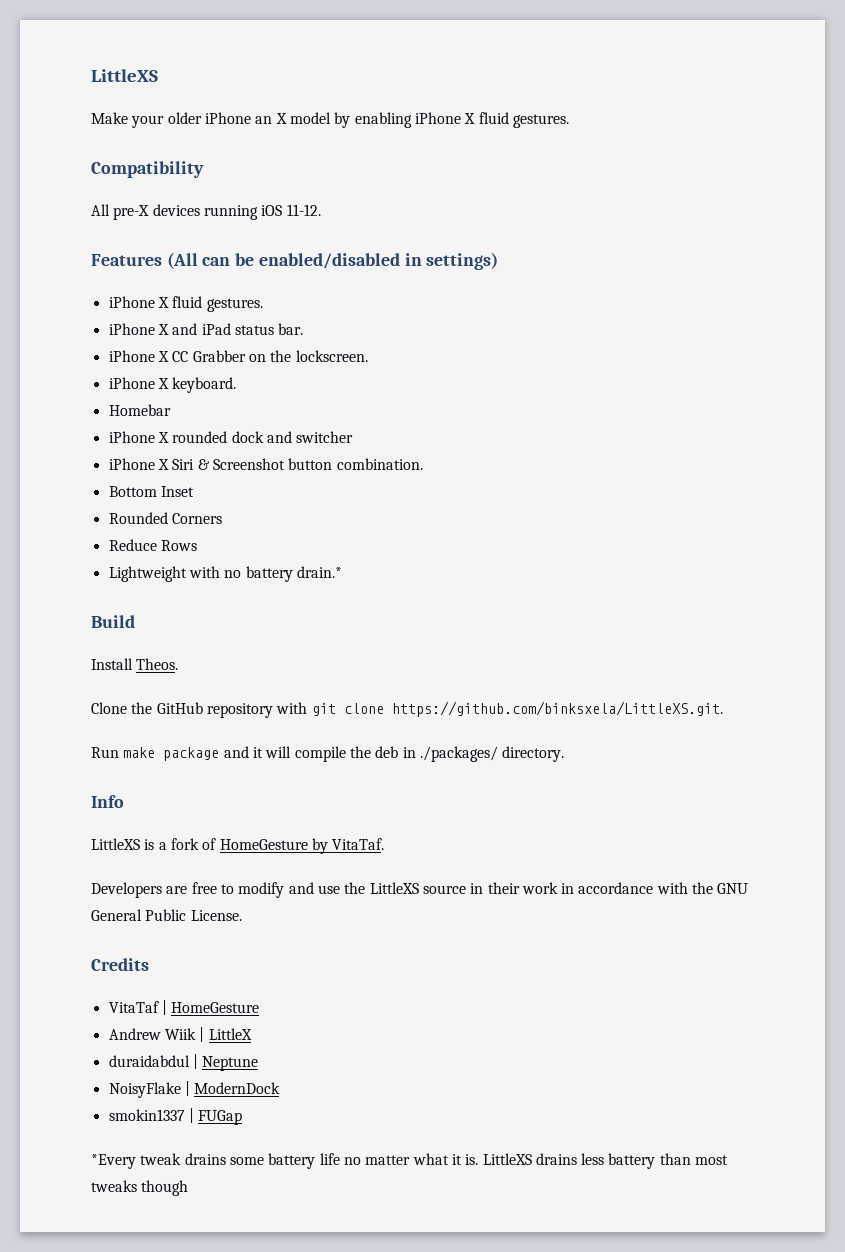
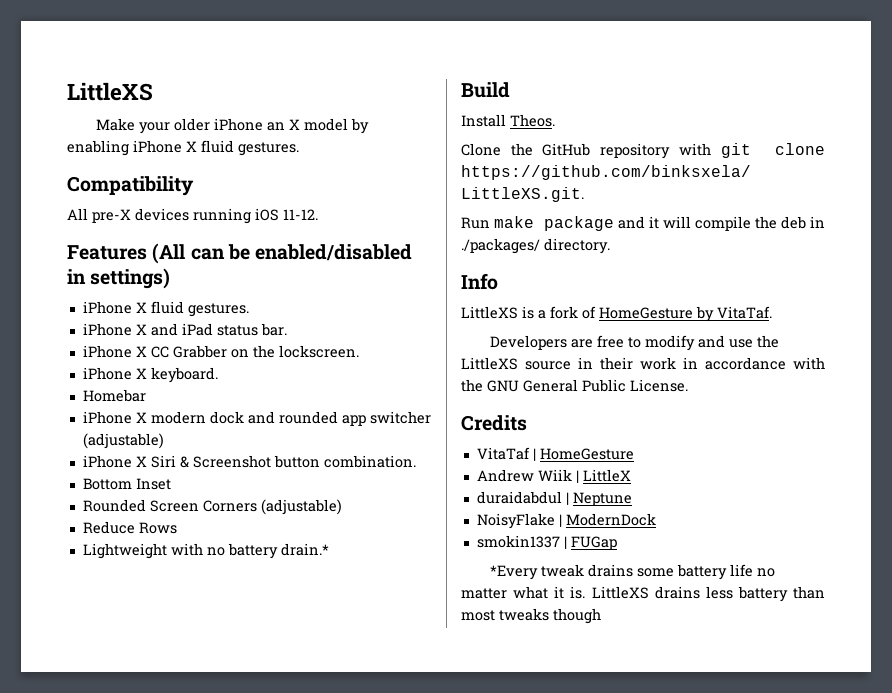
- iPhone X rounded dock and switcher
+ iPhone X modern dock and rounded app switcher (adjustable)
- Rounded Corners
+ Rounded Screen Corners (adjustable)

